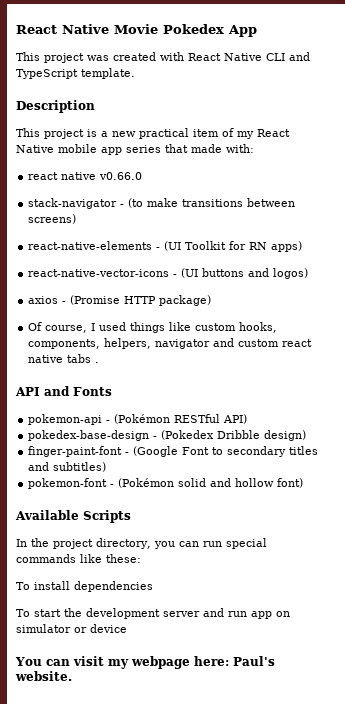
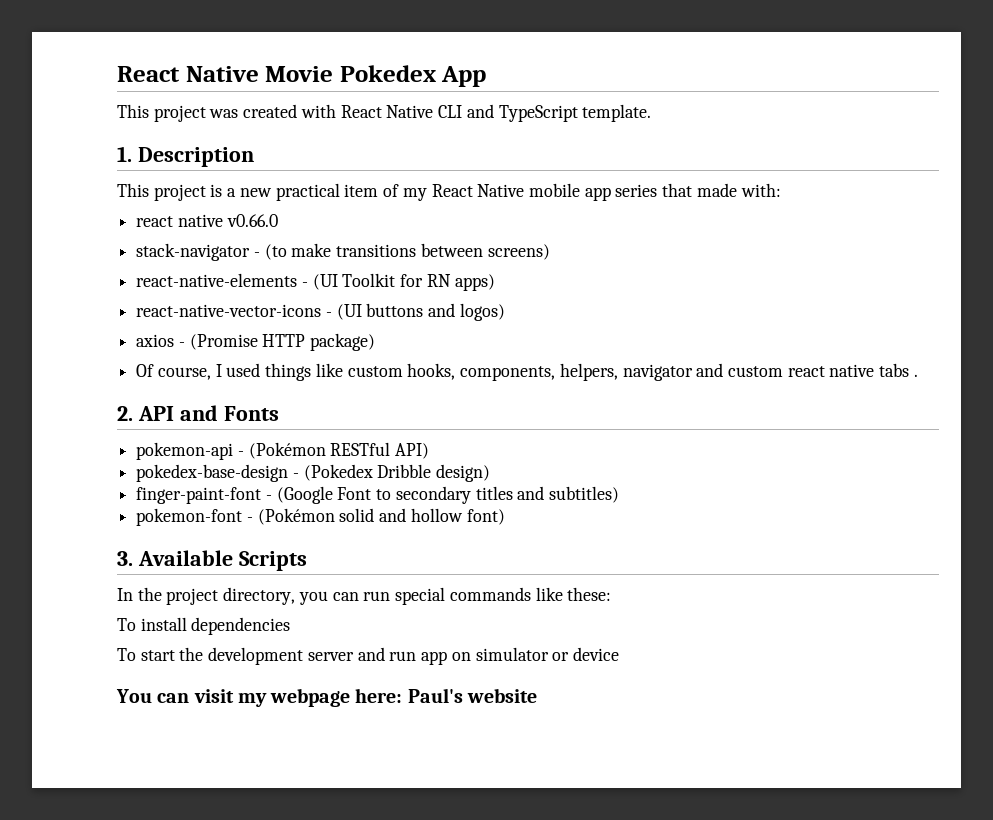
- Description
+ 1. Description
- API and Fonts
+ 2. API and Fonts
- Available Scripts
+ 3. Available Scripts
- You can visit my webpage here: Paul's website.
+ You can visit my webpage here: Paul's website

